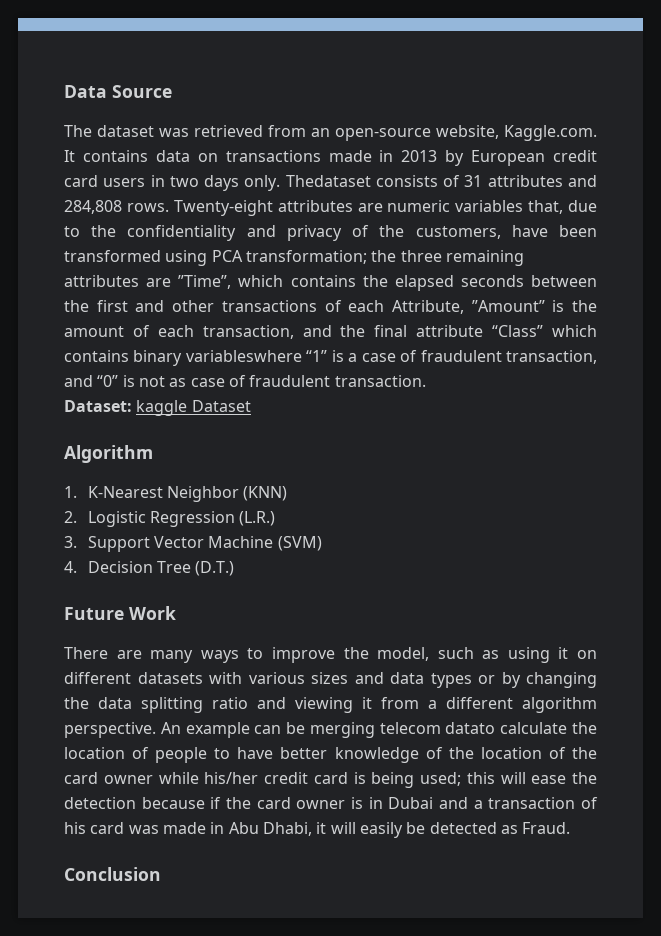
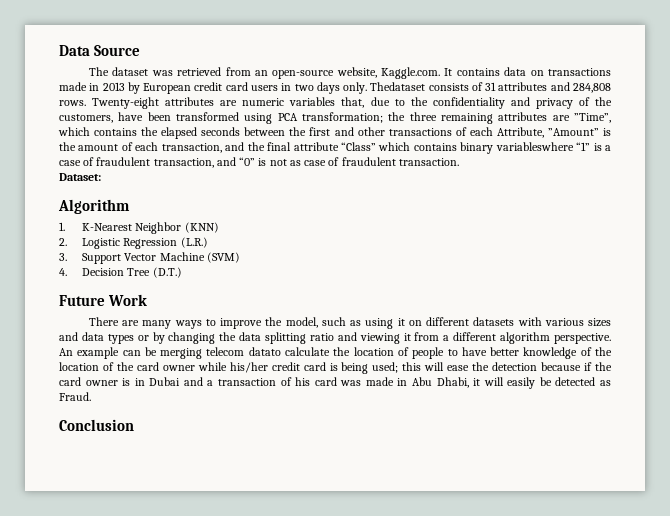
- Dataset: kaggle Dataset
+ Dataset:

